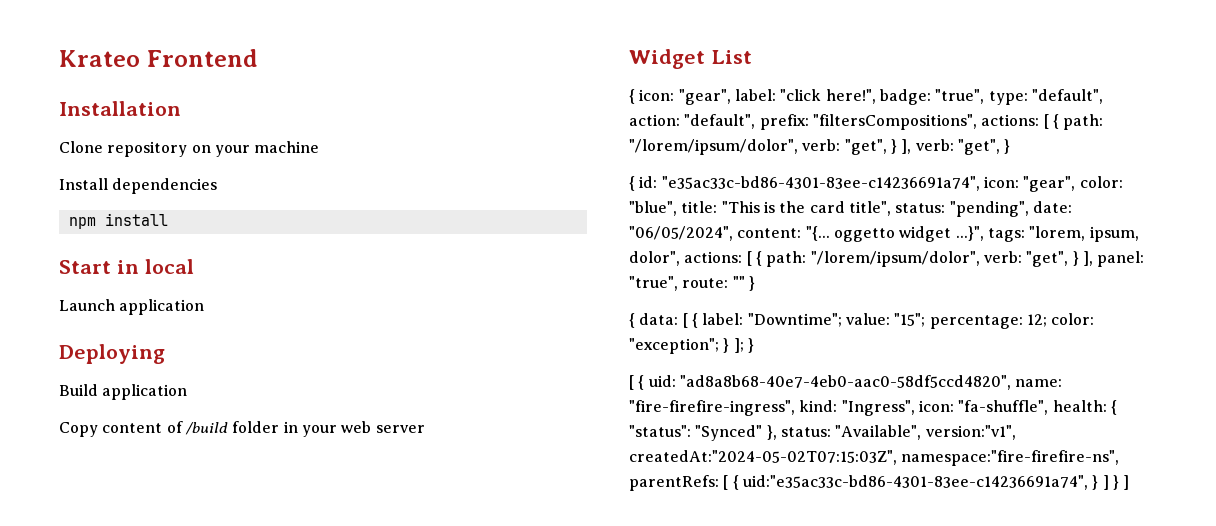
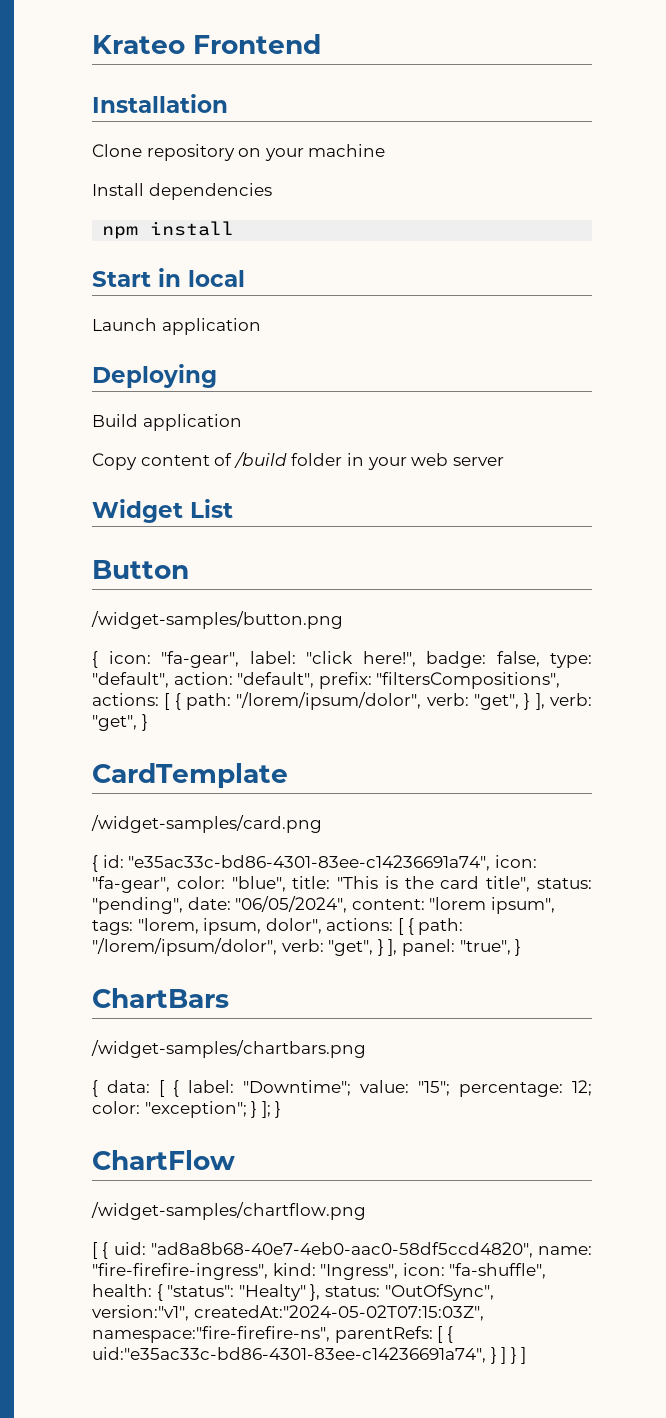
+ Button
+ /widget-samples/button.png
- { icon: "gear", label: "click here!", badge: "true", type: "default", action: "default", prefix: "filtersCompositions", actions: [ { path: "/lorem/ipsum/dolor", verb: "get", } ], verb: "get", }
+ { icon: "fa-gear", label: "click here!", badge: false, type: "default", action: "default", prefix: "filtersCompositions", actions: [ { path: "/lorem/ipsum/dolor", verb: "get", } ], verb: "get", }
+ CardTemplate
+ /widget-samples/card.png
- { id: "e35ac33c-bd86-4301-83ee-c14236691a74", icon: "gear", color: "blue", title: "This is the card title", status: "pending", date: "06/05/2024", content: "{... oggetto widget ...}", tags: "lorem, ipsum, dolor", actions: [ { path: "/lorem/ipsum/dolor", verb: "get", } ], panel: "true", route: "" }
+ { id: "e35ac33c-bd86-4301-83ee-c14236691a74", icon: "fa-gear", color: "blue", title: "This is the card title", status: "pending", date: "06/05/2024", content: "lorem ipsum", tags: "lorem, ipsum, dolor", actions: [ { path: "/lorem/ipsum/dolor", verb: "get", } ], panel: "true", }
+ ChartBars
+ /widget-samples/chartbars.png
+ ChartFlow
+ /widget-samples/chartflow.png
- [ { uid: "ad8a8b68-40e7-4eb0-aac0-58df5ccd4820", name: "fire-firefire-ingress", kind: "Ingress", icon: "fa-shuffle", health: { "status": "Synced" }, status: "Available", version:"v1", createdAt:"2024-05-02T07:15:03Z", namespace:"fire-firefire-ns", parentRefs: [ { uid:"e35ac33c-bd86-4301-83ee-c14236691a74", } ] } ]
+ [ { uid: "ad8a8b68-40e7-4eb0-aac0-58df5ccd4820", name: "fire-firefire-ingress", kind: "Ingress", icon: "fa-shuffle", health: { "status": "Healty" }, status: "OutOfSync", version:"v1", createdAt:"2024-05-02T07:15:03Z", namespace:"fire-firefire-ns", parentRefs: [ { uid:"e35ac33c-bd86-4301-83ee-c14236691a74", } ] } ]

